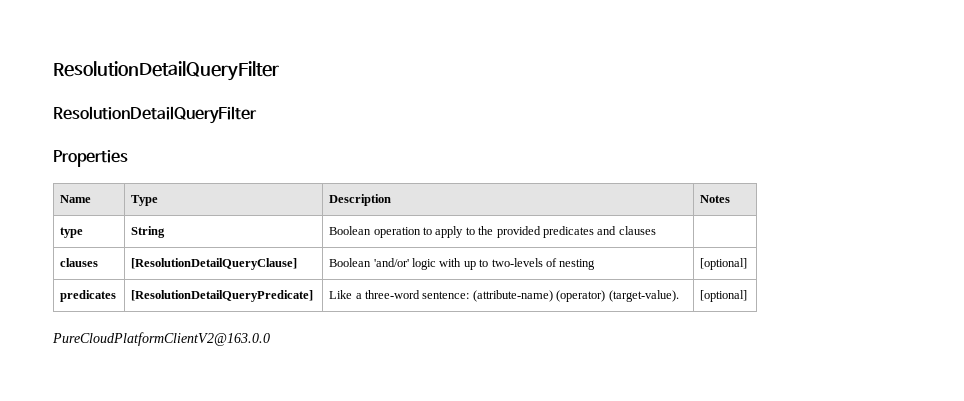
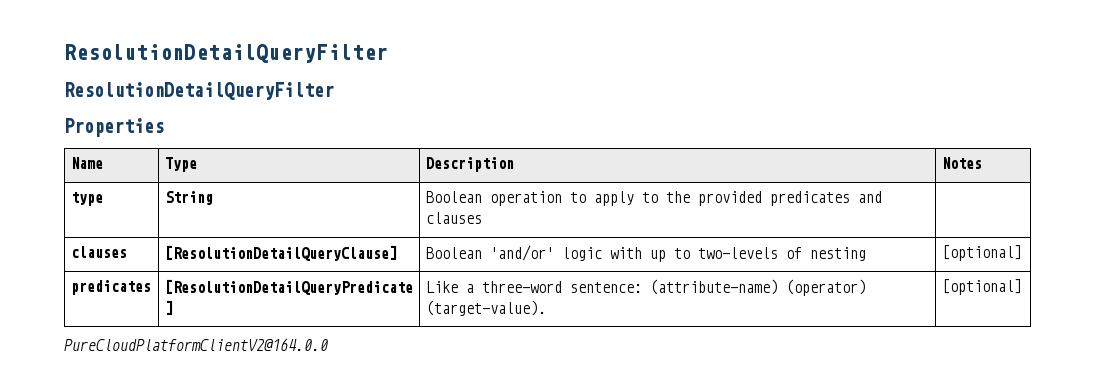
- PureCloudPlatformClientV2@163.0.0
+ PureCloudPlatformClientV2@164.0.0

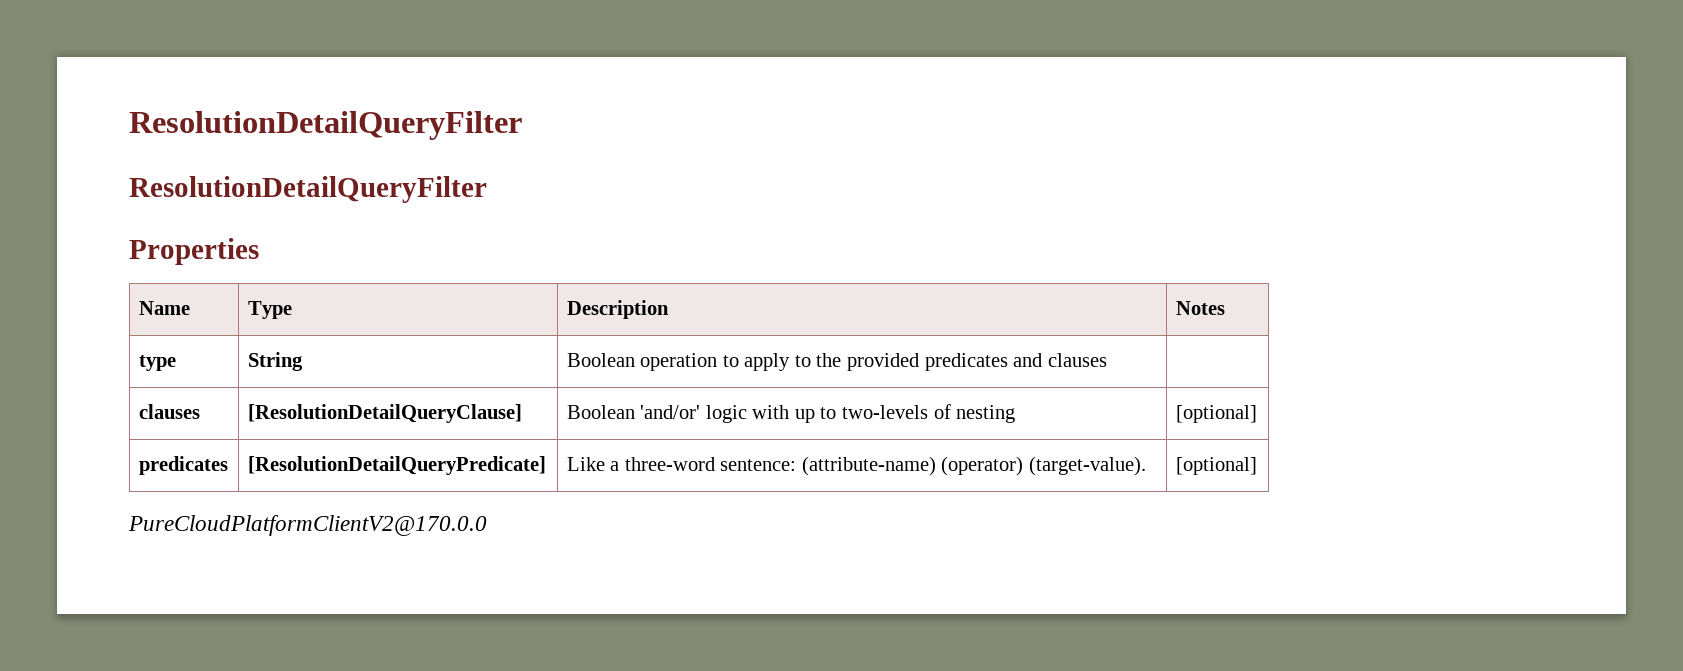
- PureCloudPlatformClientV2@164.0.0
+ PureCloudPlatformClientV2@170.0.0

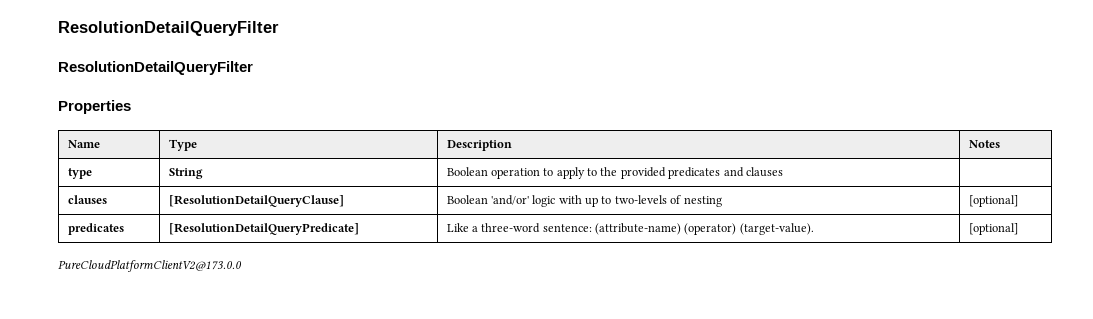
- PureCloudPlatformClientV2@170.0.0
+ PureCloudPlatformClientV2@173.0.0

